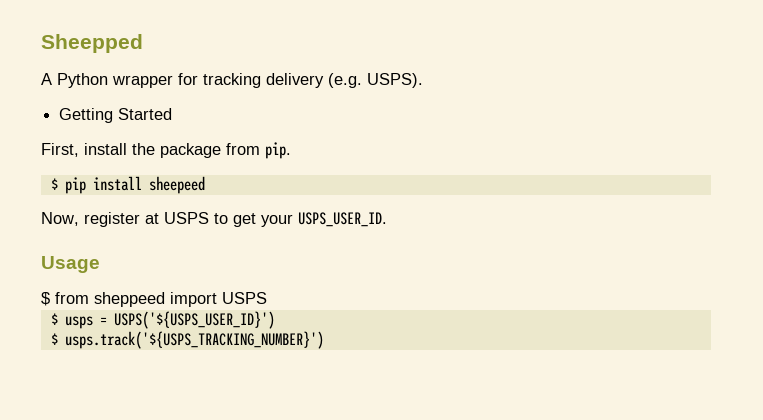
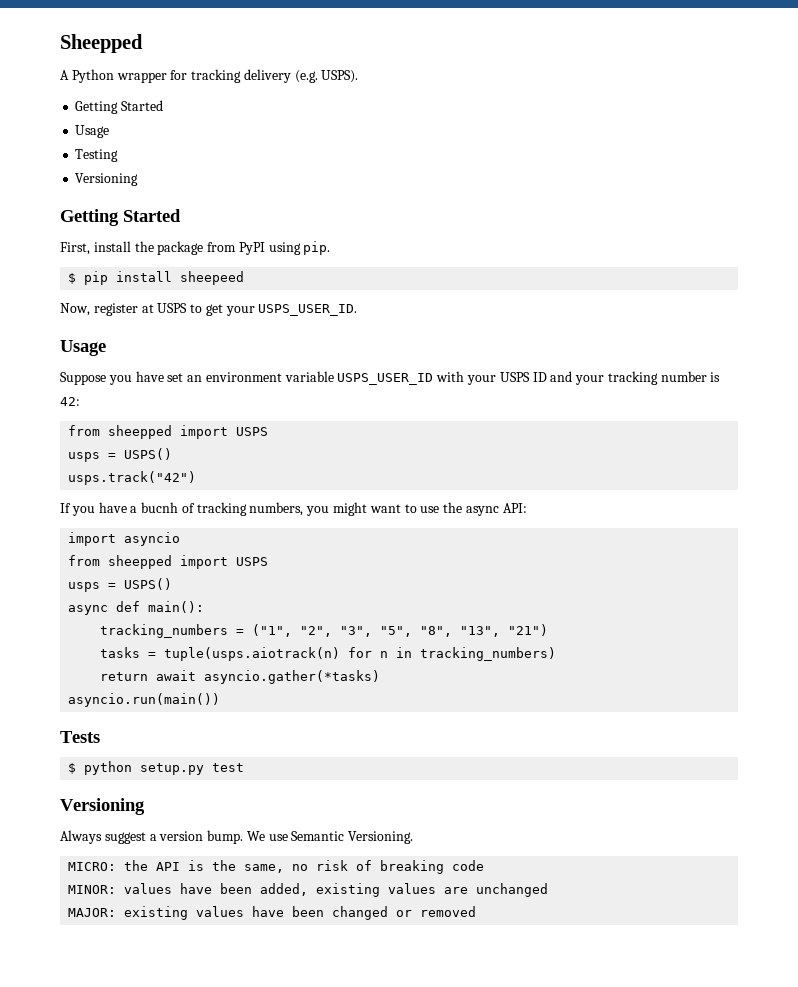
  A Python wrapper for tracking delivery (e.g. USPS).
+ Getting Started
+ Usage
+ Testing
+ Versioning
- First, install the package from pip.
+ First, install the package from PyPI using pip.
- $ from sheppeed import USPS
- $ usps = USPS('${USPS_USER_ID}')
- $ usps.track('${USPS_TRACKING_NUMBER}')
+ Suppose you have set an environment variable USPS_USER_ID with your USPS ID and your tracking number is 42:
+ from sheepped import USPS
+ usps = USPS()
+ usps.track("42")
+ If you have a bucnh of tracking numbers, you might want to use the async API:
+ import asyncio
+ from sheepped import USPS
+ usps = USPS()
+ async def main():
+ tracking_numbers = ("1", "2", "3", "5", "8", "13", "21")
+ tasks = tuple(usps.aiotrack(n) for n in tracking_numbers)
+ return await asyncio.gather(*tasks)
+ asyncio.run(main())
+ Tests
+ $ python setup.py test
+ Versioning
+ Always suggest a version bump. We use Semantic Versioning.
+ MICRO: the API is the same, no risk of breaking code
+ MINOR: values have been added, existing values are unchanged
+ MAJOR: existing values have been changed or removed

